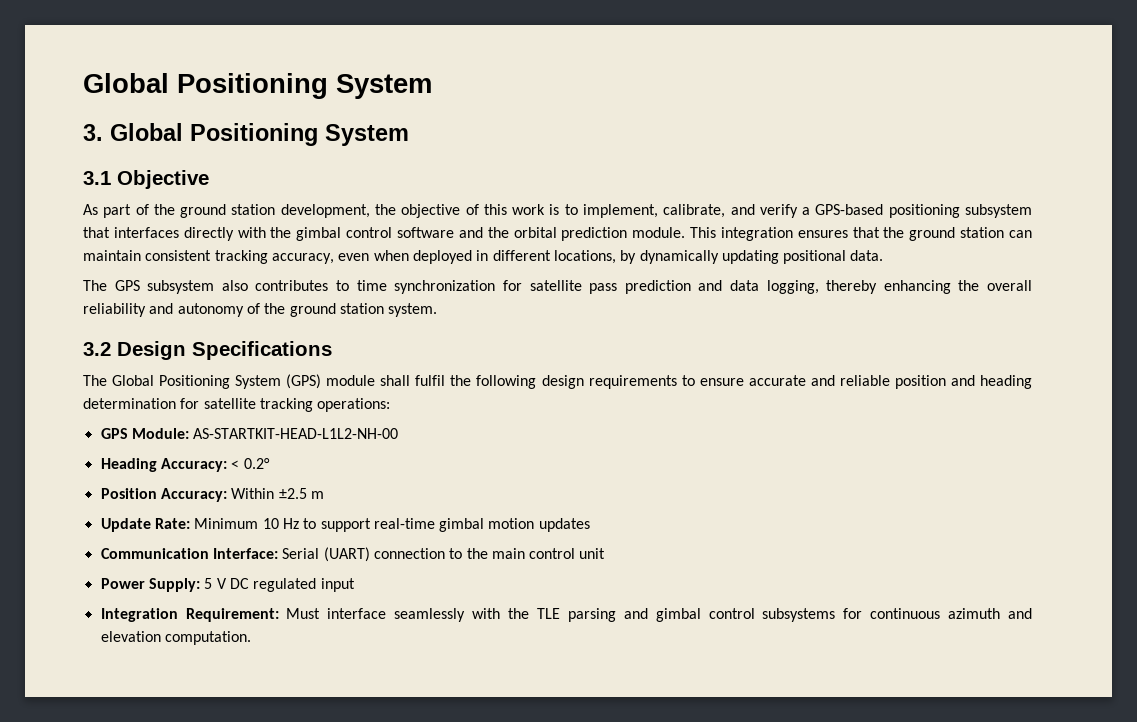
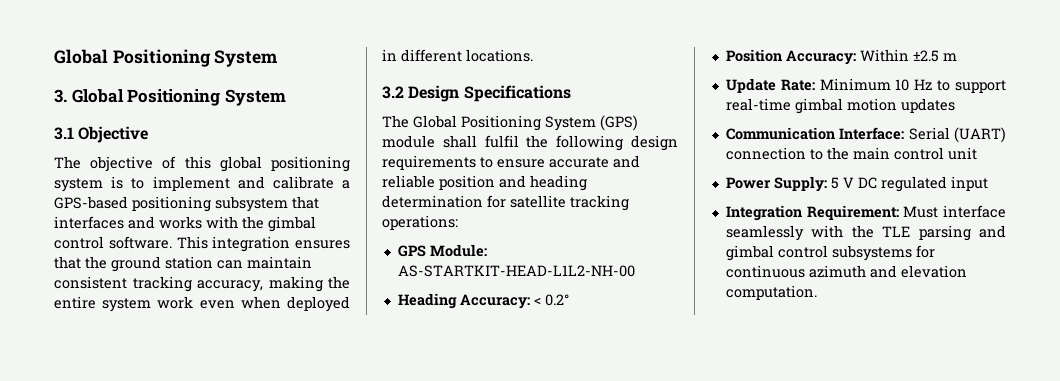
- As part of the ground station development, the objective of this work is to implement, calibrate, and verify a GPS-based positioning subsystem that interfaces directly with the gimbal control software and the orbital prediction module.
+ The objective of this global positioning system is to implement and calibrate a GPS-based positioning subsystem that interfaces and works with the gimbal control software.
- This integration ensures that the ground station can maintain consistent tracking accuracy, even when deployed in different locations, by dynamically updating positional data.
- The GPS subsystem also contributes to time synchronization for satellite pass prediction and data logging, thereby enhancing the overall reliability and autonomy of the ground station system.
+ This integration ensures that the ground station can maintain consistent tracking accuracy, making the entire system work even when deployed in different locations.

